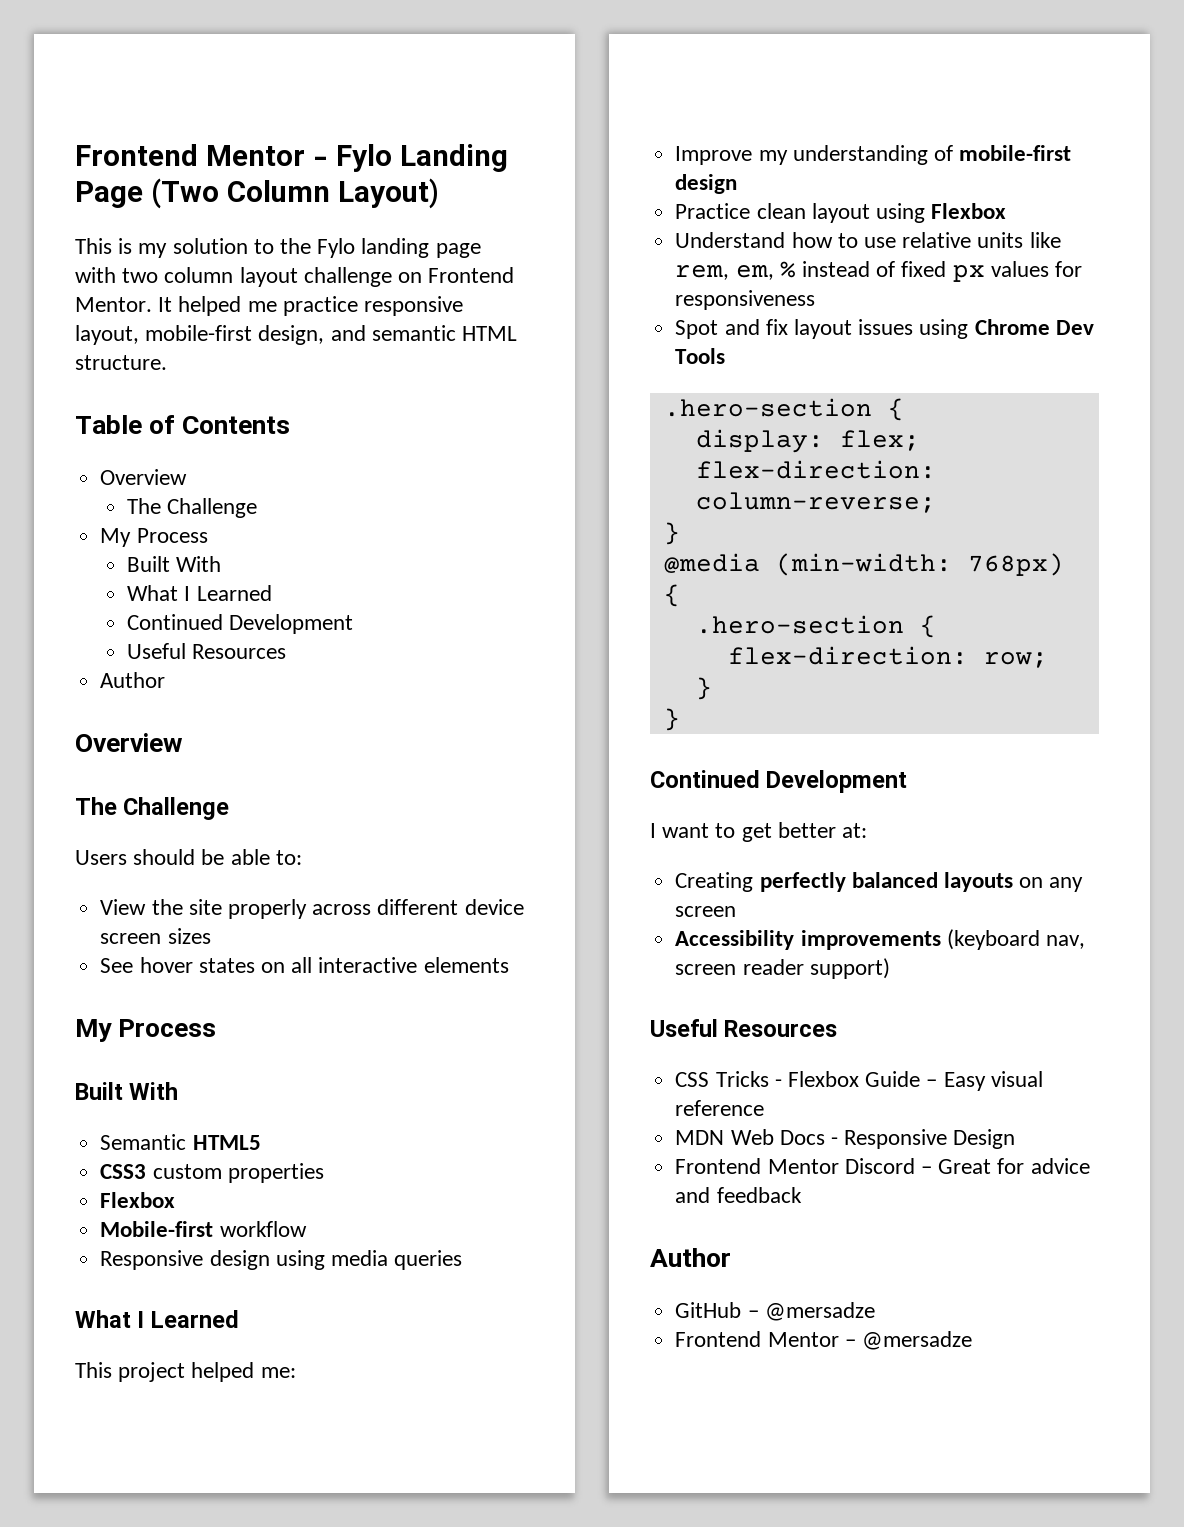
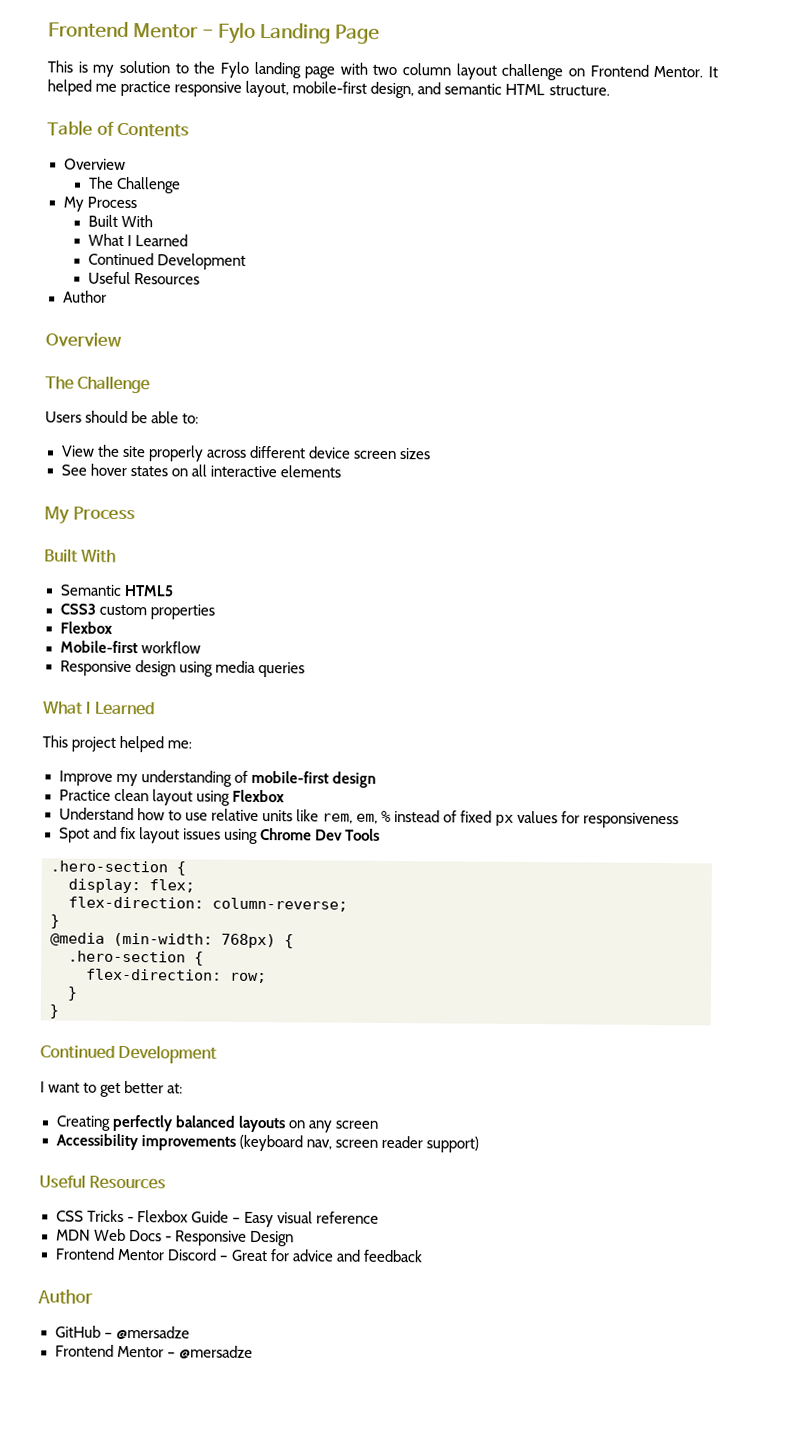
- Frontend Mentor - Fylo Landing Page (Two Column Layout)
+ Frontend Mentor - Fylo Landing Page

